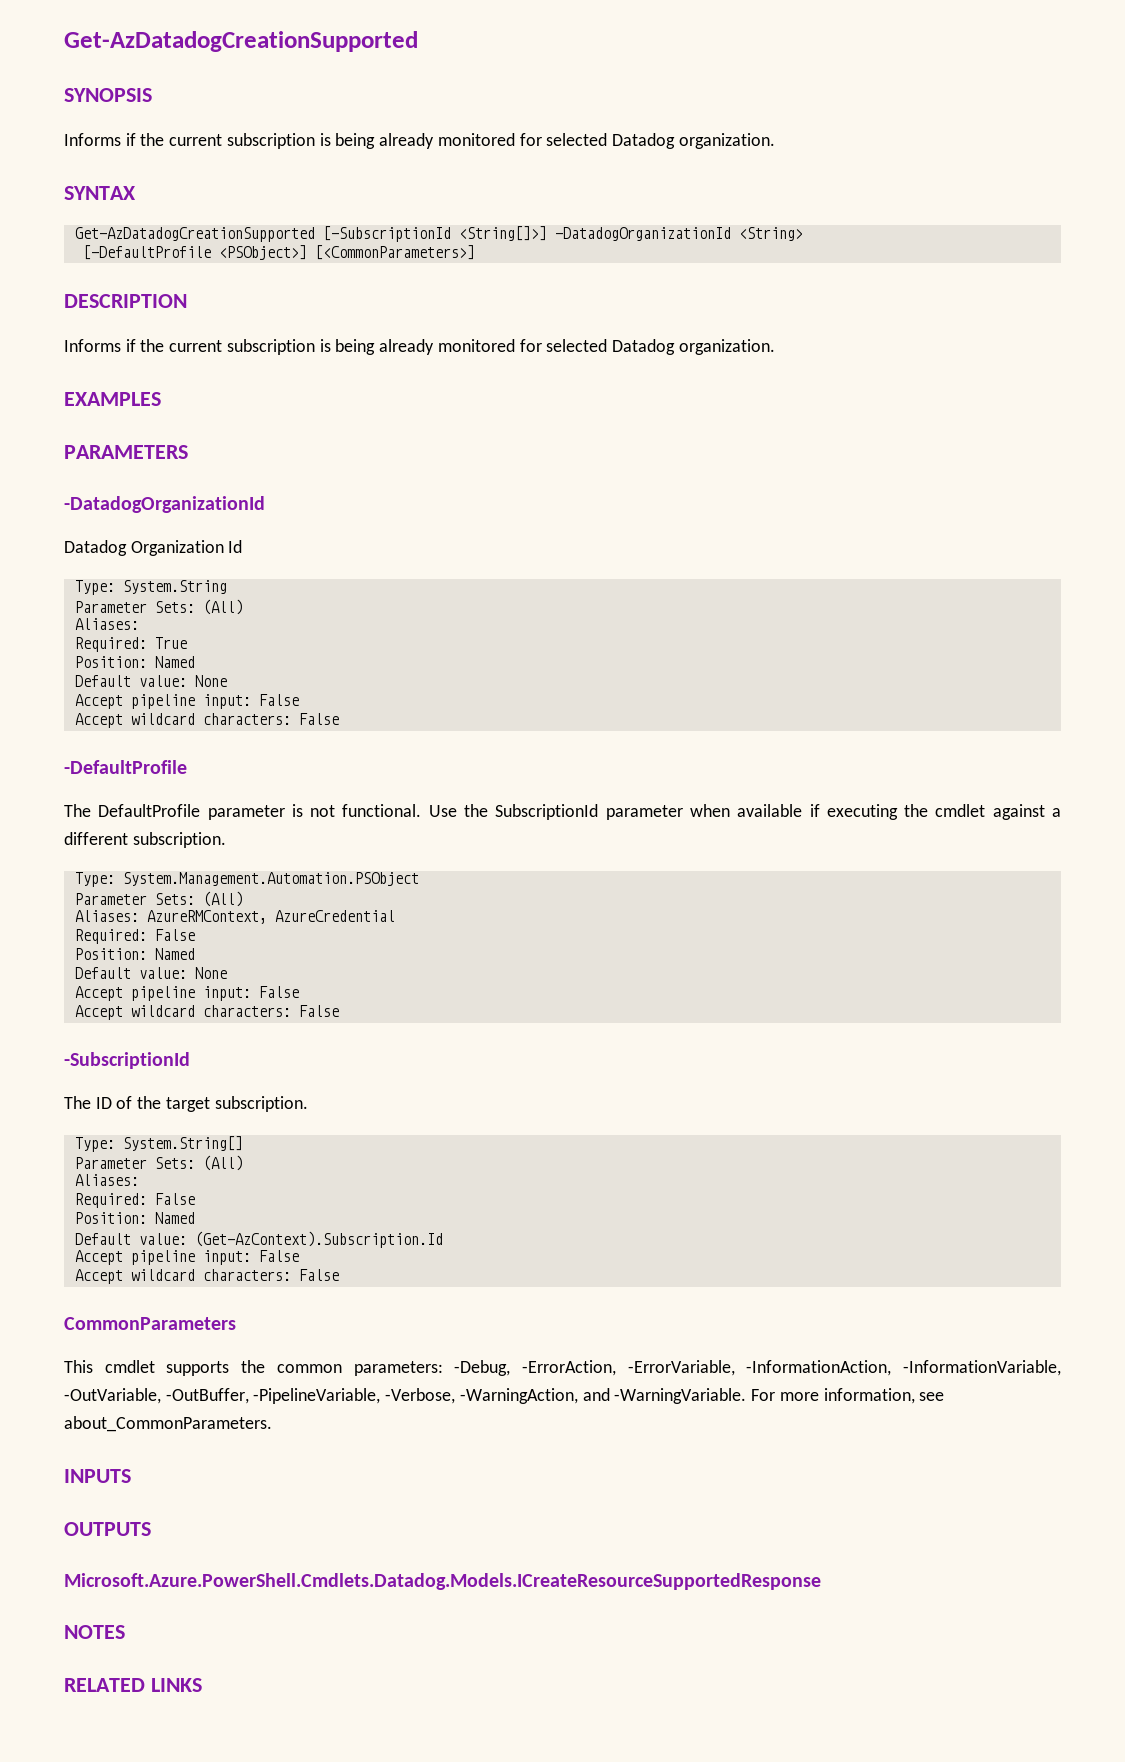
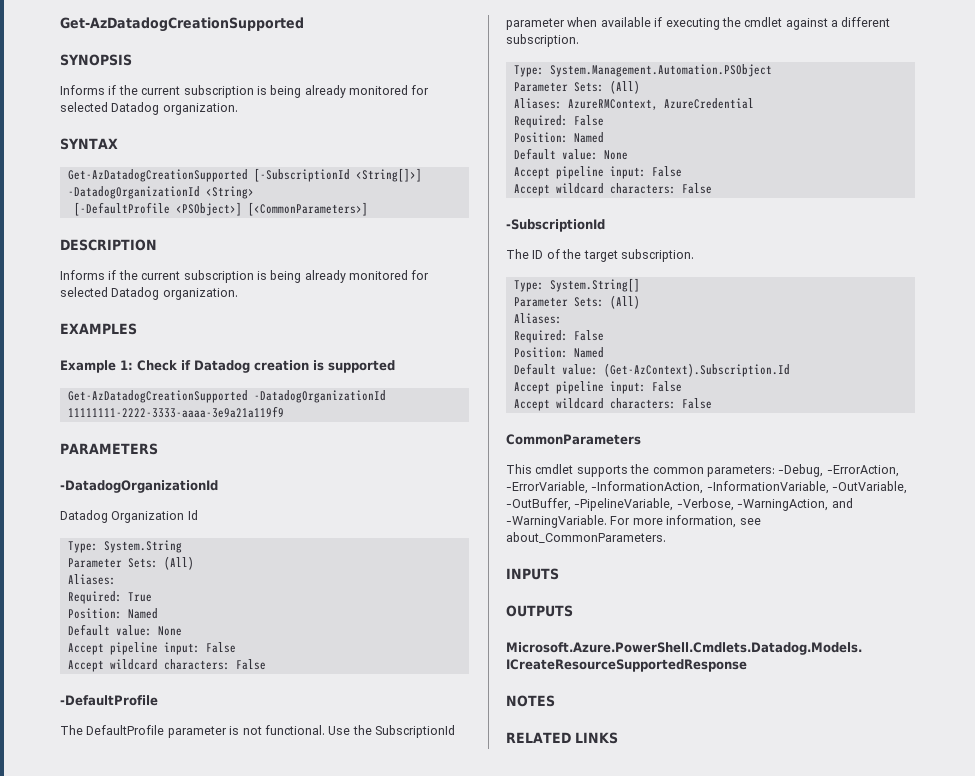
+ Example 1: Check if Datadog creation is supported
+ Get-AzDatadogCreationSupported -DatadogOrganizationId 11111111-2222-3333-aaaa-3e9a21a119f9

